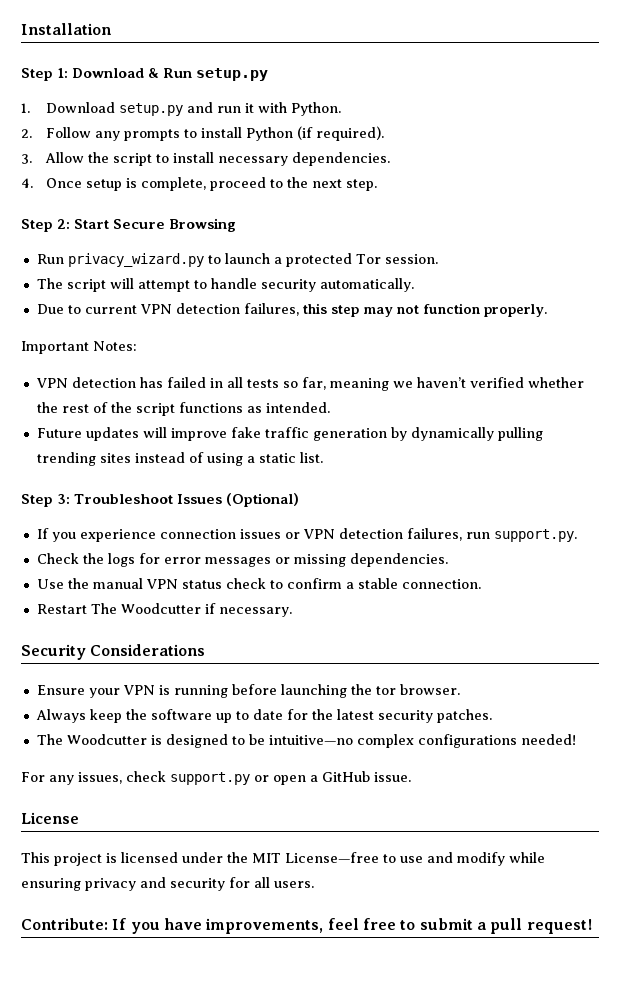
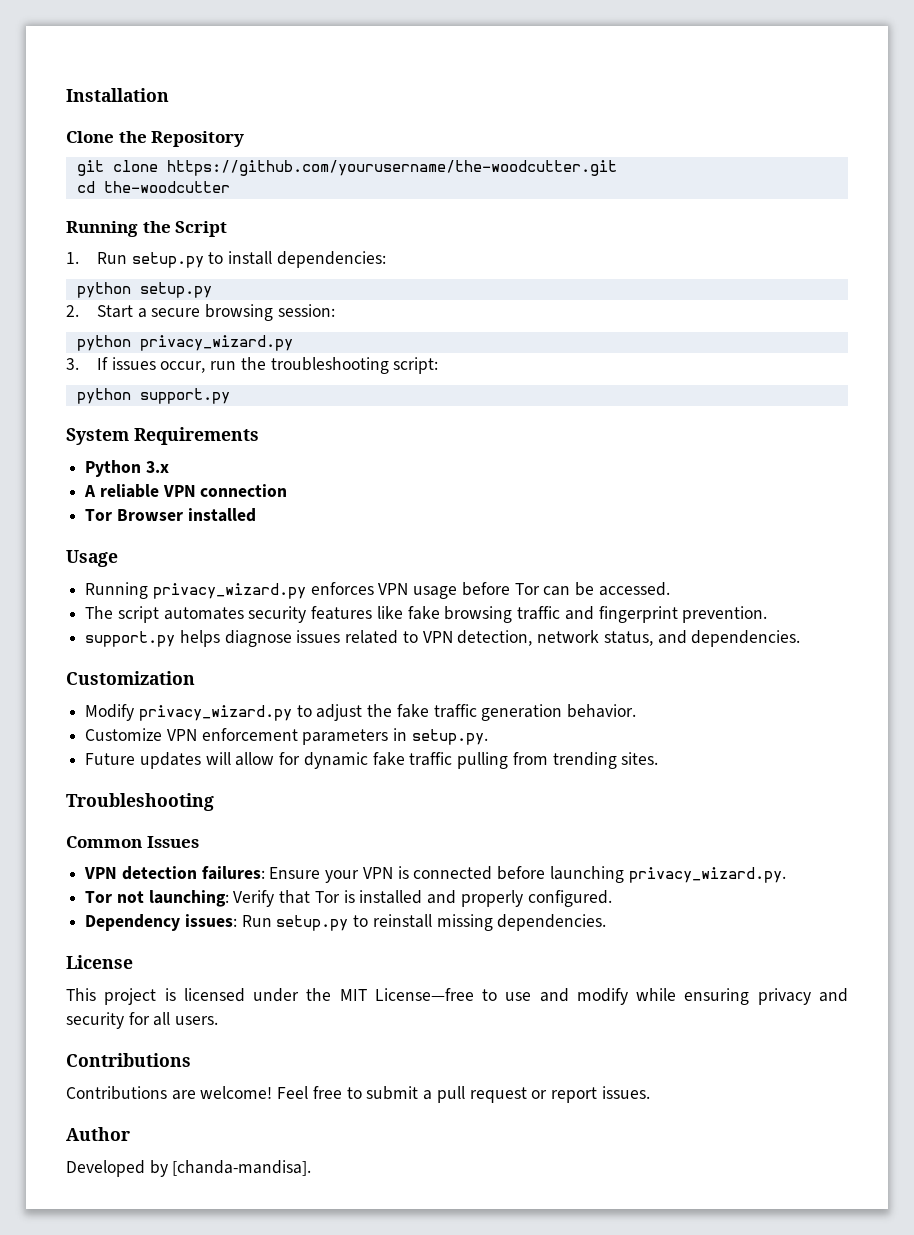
- Step 1: Download & Run setup.py
- 1. Download setup.py and run it with Python.
- 2. Follow any prompts to install Python (if required).
- 3. Allow the script to install necessary dependencies.
- 4. Once setup is complete, proceed to the next step.
- Step 2: Start Secure Browsing
- Run privacy_wizard.py to launch a protected Tor session.
- The script will attempt to handle security automatically.
- Due to current VPN detection failures, this step may not function properly.
- Important Notes:
- VPN detection has failed in all tests so far, meaning we haven’t verified whether the rest of the script functions as intended.
- Future updates will improve fake traffic generation by dynamically pulling trending sites instead of using a static list.
- Step 3: Troubleshoot Issues (Optional)
- If you experience connection issues or VPN detection failures, run support.py.
- Check the logs for error messages or missing dependencies.
- Use the manual VPN status check to confirm a stable connection.
- Restart The Woodcutter if necessary.
- Security Considerations
- Ensure your VPN is running before launching the tor browser.
- Always keep the software up to date for the latest security patches.
- The Woodcutter is designed to be intuitive—no complex configurations needed!
- For any issues, check support.py or open a GitHub issue.
+ Clone the Repository
+ git clone https://github.com/yourusername/the-woodcutter.git
+ cd the-woodcutter
+ Running the Script
+ 1. Run setup.py to install dependencies:
+ python setup.py
+ 2. Start a secure browsing session:
+ python privacy_wizard.py
+ 3. If issues occur, run the troubleshooting script:
+ python support.py
+ System Requirements
+ Python 3.x
+ A reliable VPN connection
+ Tor Browser installed
+ Usage
+ Running privacy_wizard.py enforces VPN usage before Tor can be accessed.
+ The script automates security features like fake browsing traffic and fingerprint prevention.
+ support.py helps diagnose issues related to VPN detection, network status, and dependencies.
+ Customization
+ Modify privacy_wizard.py to adjust the fake traffic generation behavior.
+ Customize VPN enforcement parameters in setup.py.
+ Future updates will allow for dynamic fake traffic pulling from trending sites.
+ Troubleshooting
+ Common Issues
+ VPN detection failures: Ensure your VPN is connected before launching privacy_wizard.py.
+ Tor not launching: Verify that Tor is installed and properly configured.
+ Dependency issues: Run setup.py to reinstall missing dependencies.
  This project is licensed under the MIT License—free to use and modify while ensuring privacy and security for all users.
- Contribute: If you have improvements, feel free to submit a pull request!
+ Contributions
+ Contributions are welcome! Feel free to submit a pull request or report issues.
+ Author
+ Developed by [chanda-mandisa].

